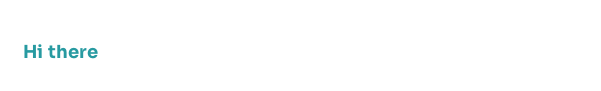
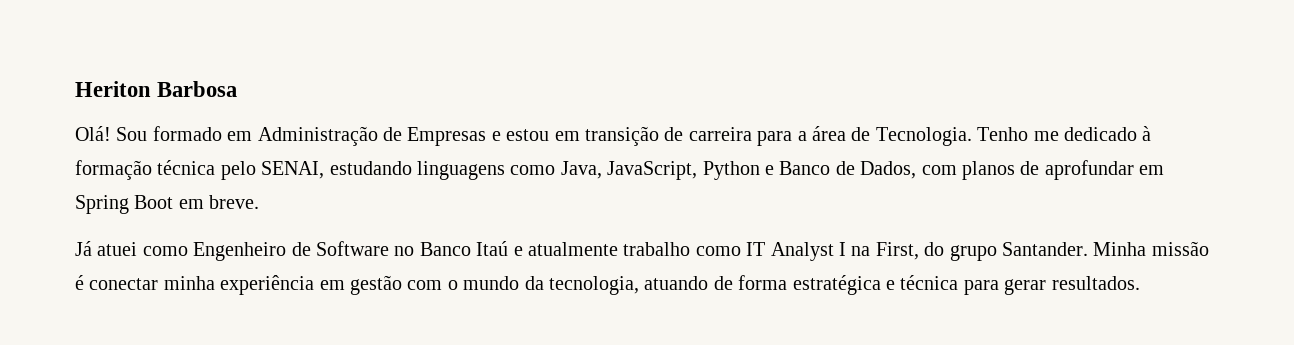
- Hi there
+ Heriton Barbosa
+ Olá! Sou formado em Administração de Empresas e estou em transição de carreira para a área de Tecnologia. Tenho me dedicado à formação técnica pelo SENAI, estudando linguagens como Java, JavaScript, Python e Banco de Dados, com planos de aprofundar em Spring Boot em breve.
+ Já atuei como Engenheiro de Software no Banco Itaú e atualmente trabalho como IT Analyst I na First, do grupo Santander. Minha missão é conectar minha experiência em gestão com o mundo da tecnologia, atuando de forma estratégica e técnica para gerar resultados.

